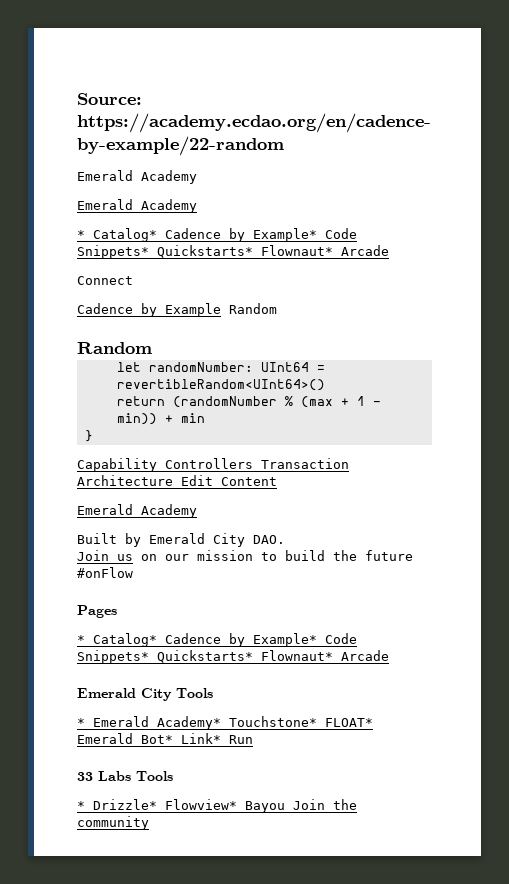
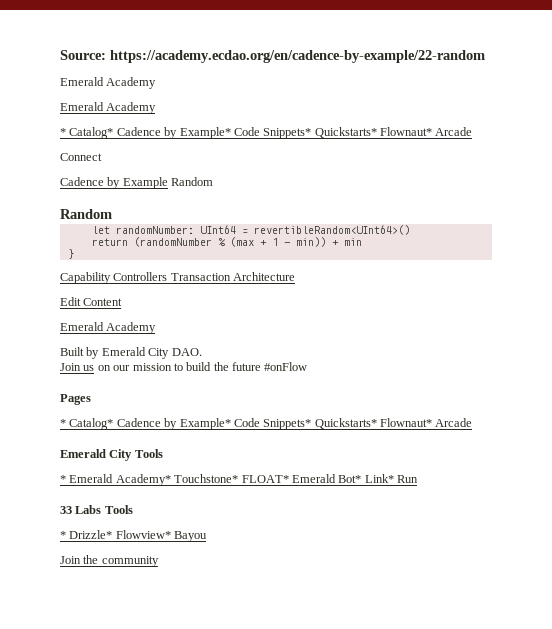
- Capability Controllers Transaction Architecture Edit Content
+ Capability Controllers Transaction Architecture
+ Edit Content
- * Drizzle* Flowview* Bayou Join the community
+ * Drizzle* Flowview* Bayou
+ Join the community

